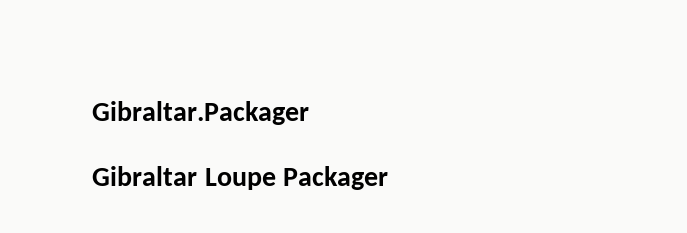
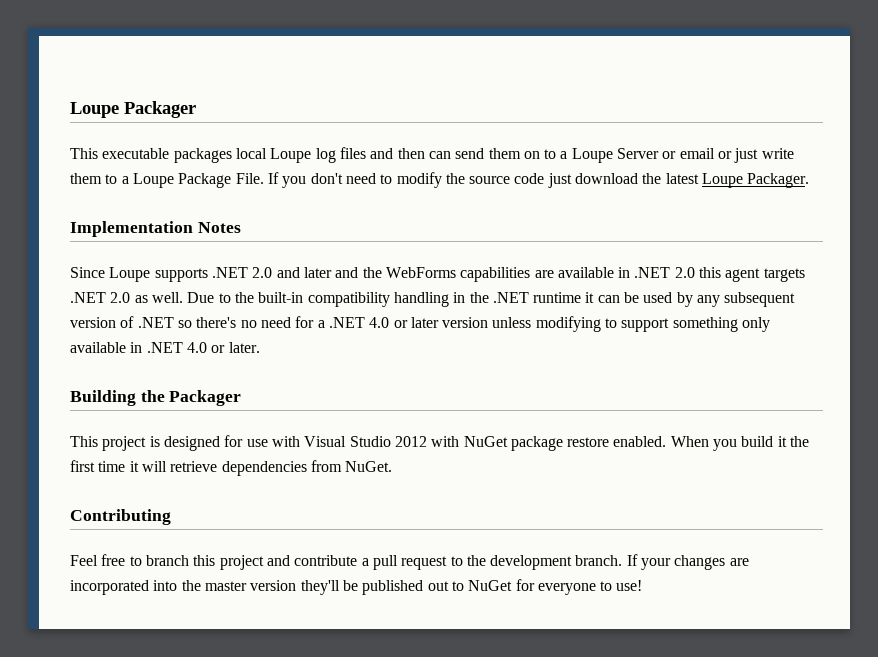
- Gibraltar.Packager
- Gibraltar Loupe Packager
+ Loupe Packager
+ This executable packages local Loupe log files and then can send them on to a Loupe Server or email or just write them to a Loupe Package File. If you don't need to modify the source code just download the latest Loupe Packager.
+ Implementation Notes
+ Since Loupe supports .NET 2.0 and later and the WebForms capabilities are available in .NET 2.0 this agent targets .NET 2.0 as well. Due to the built-in compatibility handling in the .NET runtime it can be used by any subsequent version of .NET so there's no need for a .NET 4.0 or later version unless modifying to support something only available in .NET 4.0 or later.
+ Building the Packager
+ This project is designed for use with Visual Studio 2012 with NuGet package restore enabled. When you build it the first time it will retrieve dependencies from NuGet.
+ Contributing
+ Feel free to branch this project and contribute a pull request to the development branch. If your changes are incorporated into the master version they'll be published out to NuGet for everyone to use!

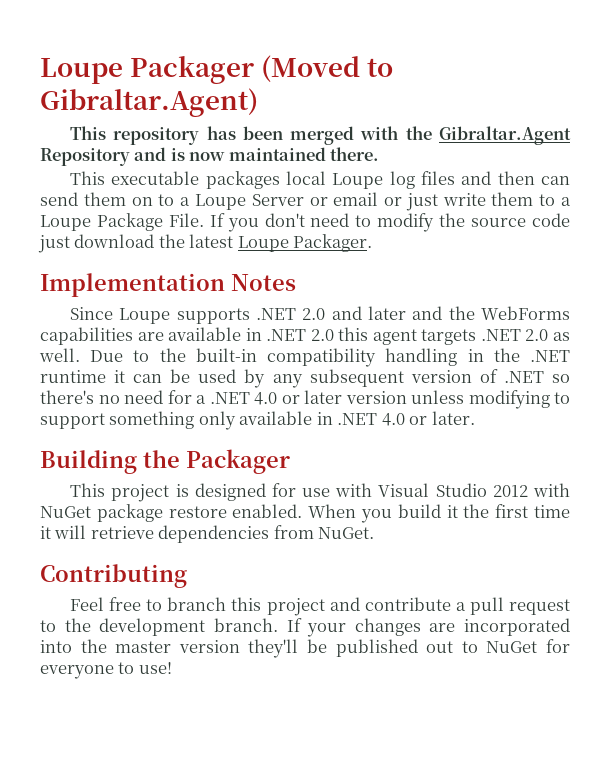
- Loupe Packager
+ Loupe Packager (Moved to Gibraltar.Agent)
+ This repository has been merged with the Gibraltar.Agent Repository and is now maintained there.

